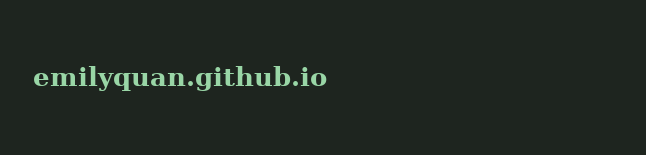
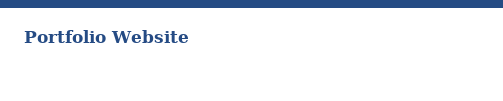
- emilyquan.github.io
+ Portfolio Website

